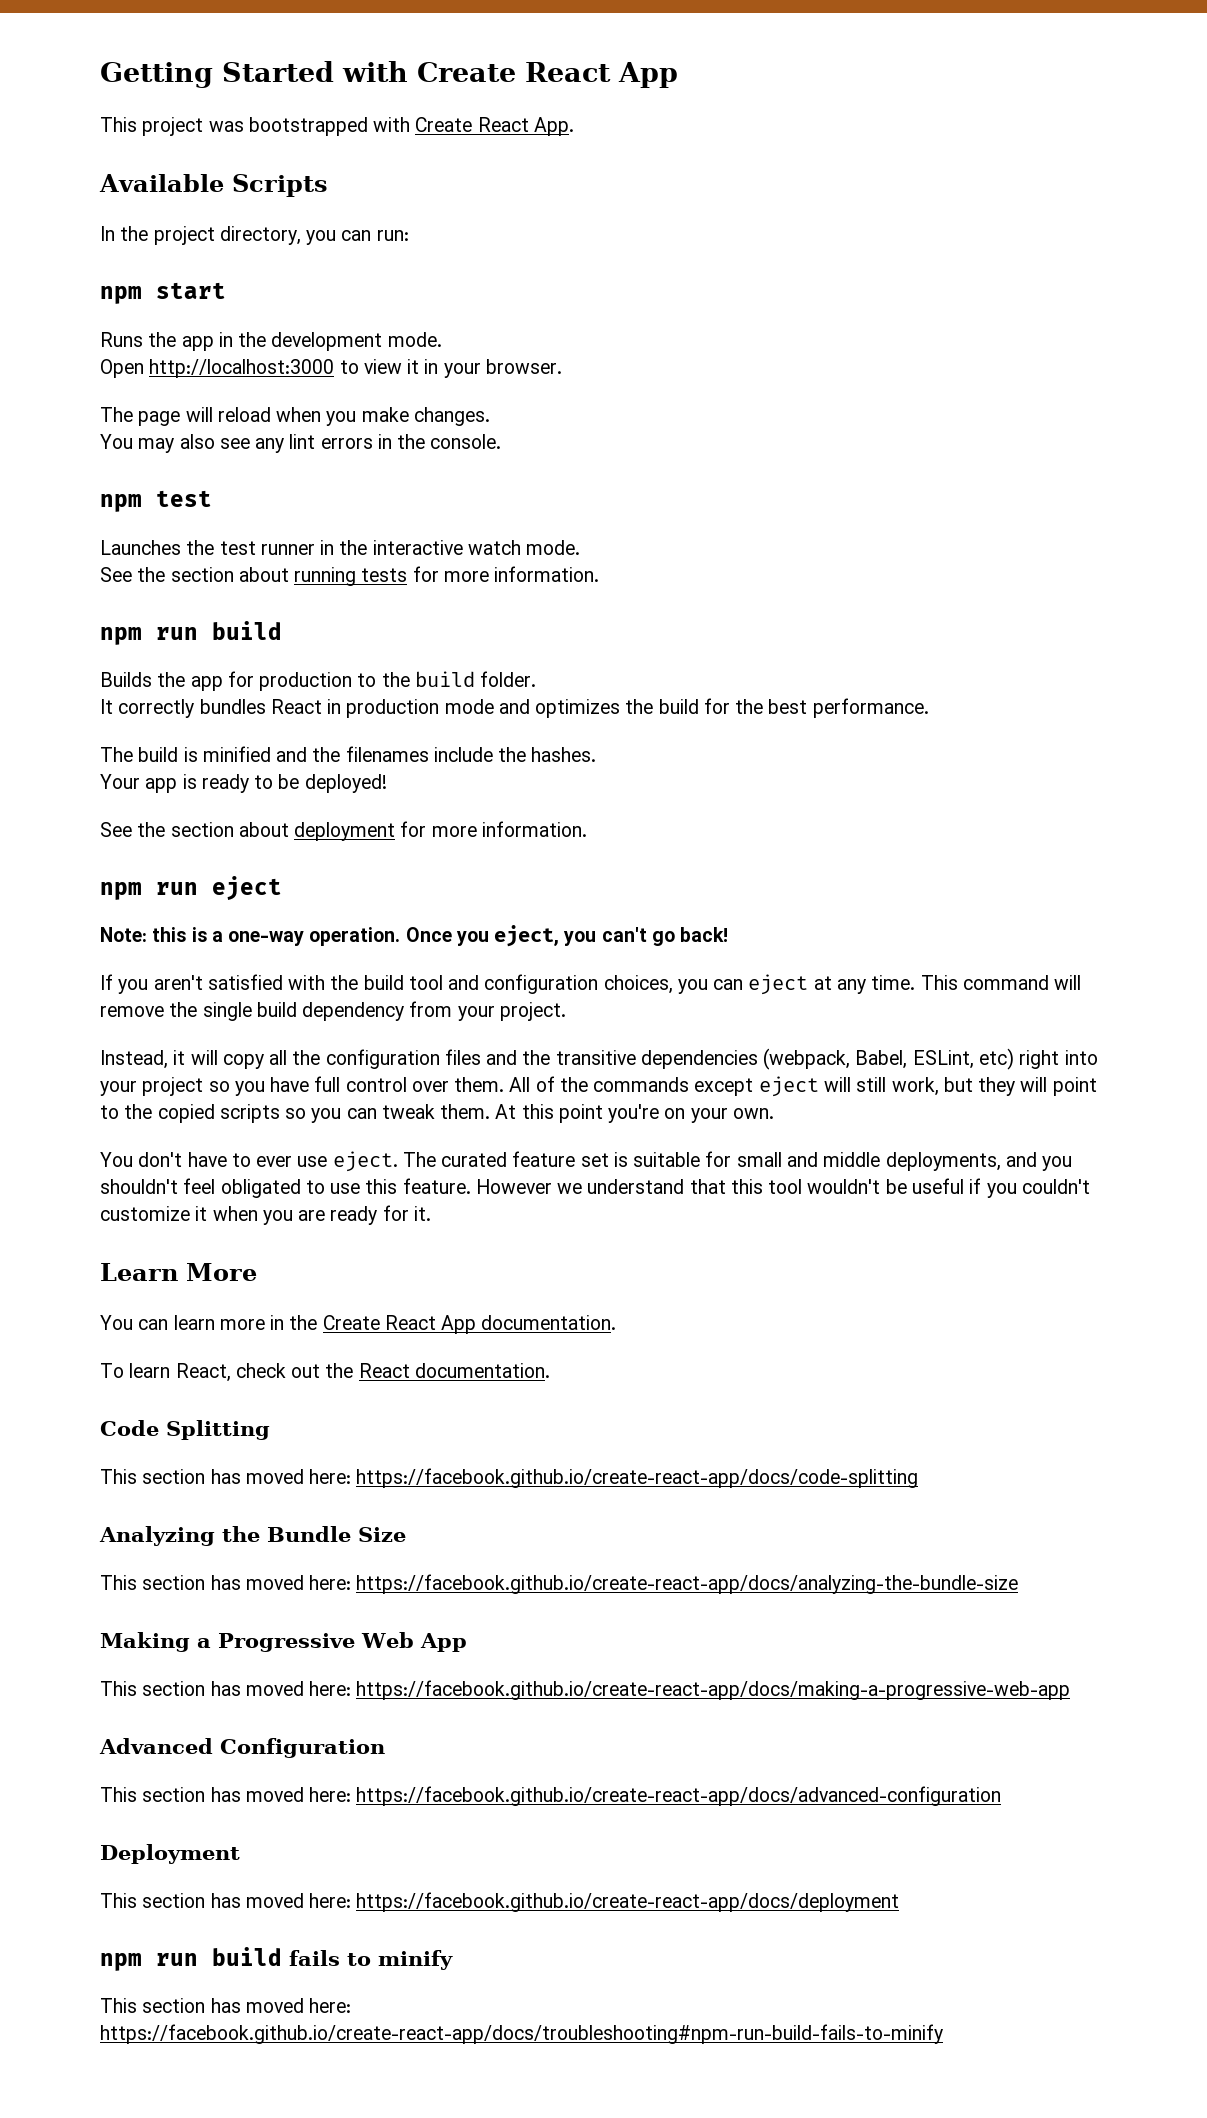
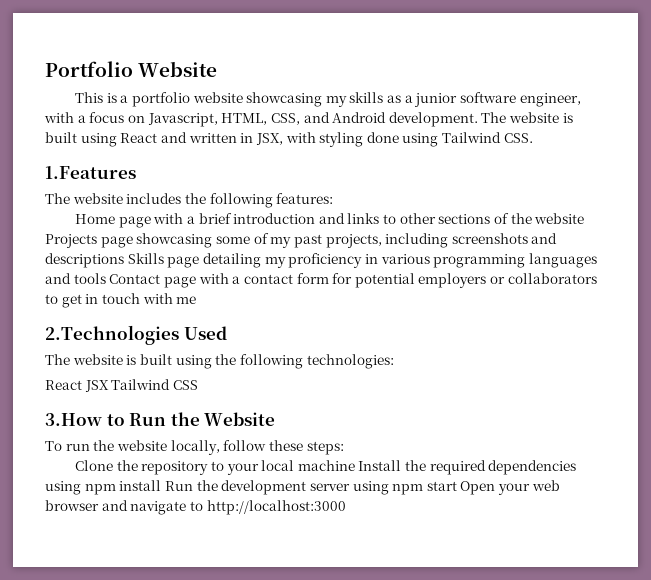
- Getting Started with Create React App
- This project was bootstrapped with Create React App.
- Available Scripts
- In the project directory, you can run:
- npm start
- Runs the app in the development mode.
- Open http://localhost:3000 to view it in your browser.
- The page will reload when you make changes.
- You may also see any lint errors in the console.
- npm test
- Launches the test runner in the interactive watch mode.
- See the section about running tests for more information.
- npm run build
- Builds the app for production to the build folder.
- It correctly bundles React in production mode and optimizes the build for the best performance.
- The build is minified and the filenames include the hashes.
- Your app is ready to be deployed!
- See the section about deployment for more information.
- npm run eject
- Note: this is a one-way operation. Once you eject, you can't go back!
- If you aren't satisfied with the build tool and configuration choices, you can eject at any time. This command will remove the single build dependency from your project.
- Instead, it will copy all the configuration files and the transitive dependencies (webpack, Babel, ESLint, etc) right into your project so you have full control over them. All of the commands except eject will still work, but they will point to the copied scripts so you can tweak them. At this point you're on your own.
- You don't have to ever use eject. The curated feature set is suitable for small and middle deployments, and you shouldn't feel obligated to use this feature. However we understand that this tool wouldn't be useful if you couldn't customize it when you are ready for it.
- Learn More
- You can learn more in the Create React App documentation.
- To learn React, check out the React documentation.
- Code Splitting
- This section has moved here: https://facebook.github.io/create-react-app/docs/code-splitting
- Analyzing the Bundle Size
- This section has moved here: https://facebook.github.io/create-react-app/docs/analyzing-the-bundle-size
- Making a Progressive Web App
- This section has moved here: https://facebook.github.io/create-react-app/docs/making-a-progressive-web-app
- Advanced Configuration
- This section has moved here: https://facebook.github.io/create-react-app/docs/advanced-configuration
- Deployment
- This section has moved here: https://facebook.github.io/create-react-app/docs/deployment
- npm run build fails to minify
- This section has moved here: https://facebook.github.io/create-react-app/docs/troubleshooting#npm-run-build-fails-to-minify
+ Portfolio Website
+ This is a portfolio website showcasing my skills as a junior software engineer, with a focus on Javascript, HTML, CSS, and Android development. The website is built using React and written in JSX, with styling done using Tailwind CSS.
+ 1.Features
+ The website includes the following features:
+ Home page with a brief introduction and links to other sections of the website Projects page showcasing some of my past projects, including screenshots and descriptions Skills page detailing my proficiency in various programming languages and tools Contact page with a contact form for potential employers or collaborators to get in touch with me
+ 2.Technologies Used
+ The website is built using the following technologies:
+ React JSX Tailwind CSS
+ 3.How to Run the Website
+ To run the website locally, follow these steps:
+ Clone the repository to your local machine Install the required dependencies using npm install Run the development server using npm start Open your web browser and navigate to http://localhost:3000

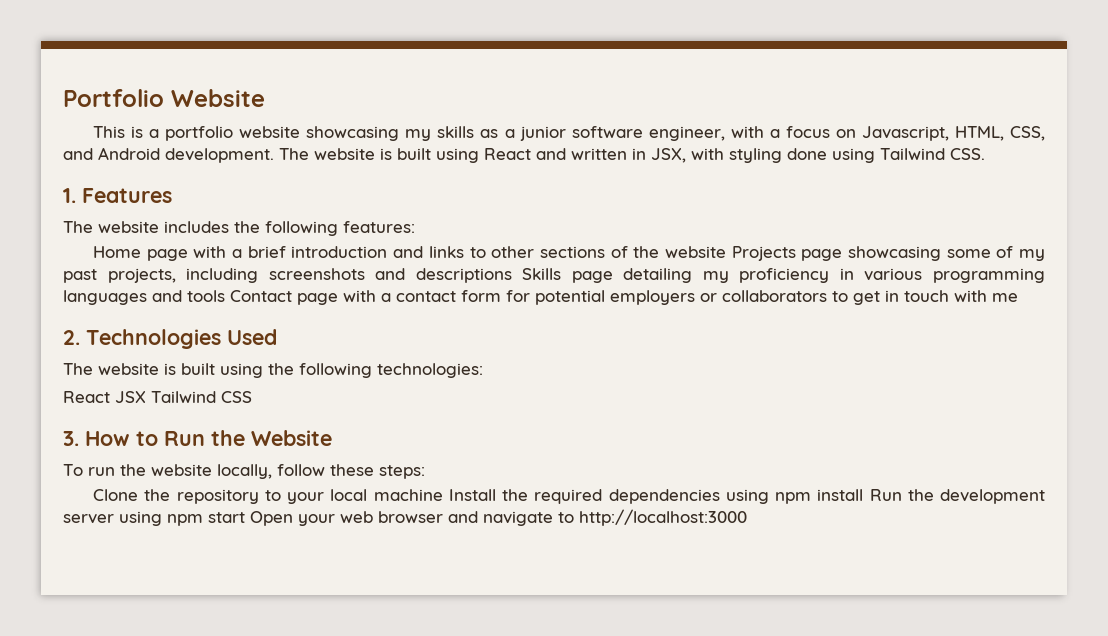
- 1.Features
+ 1. Features
- 2.Technologies Used
+ 2. Technologies Used
- 3.How to Run the Website
+ 3. How to Run the Website

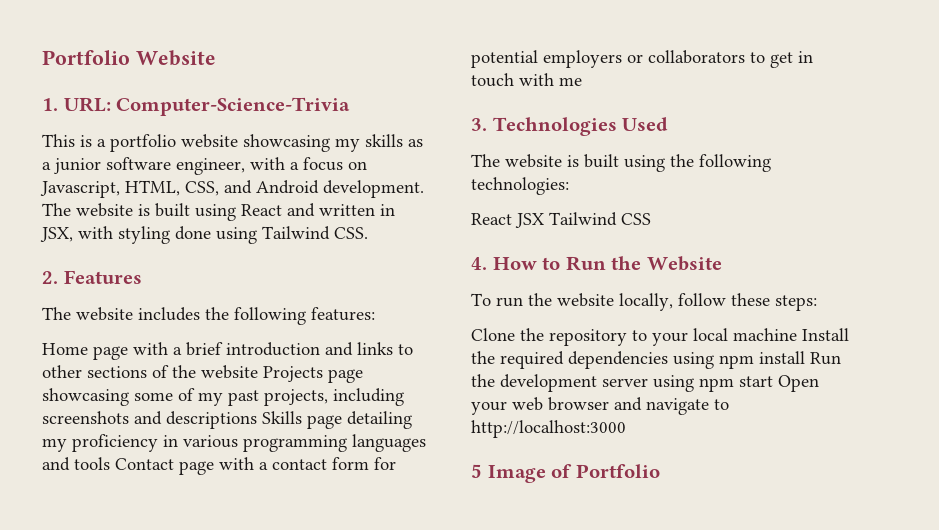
+ 1. URL: Computer-Science-Trivia
- 1. Features
+ 2. Features
- 2. Technologies Used
+ 3. Technologies Used
- 3. How to Run the Website
+ 4. How to Run the Website
+ 5 Image of Portfolio

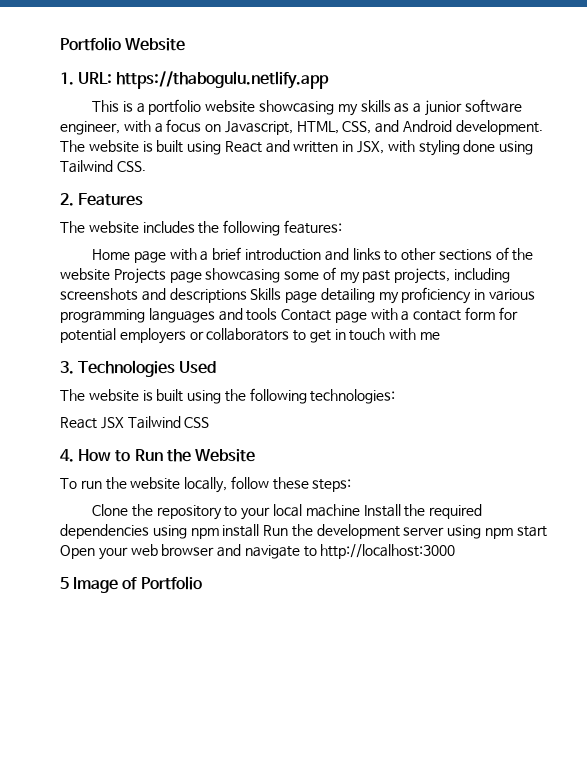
- 1. URL: Computer-Science-Trivia
+ 1. URL: https://thabogulu.netlify.app

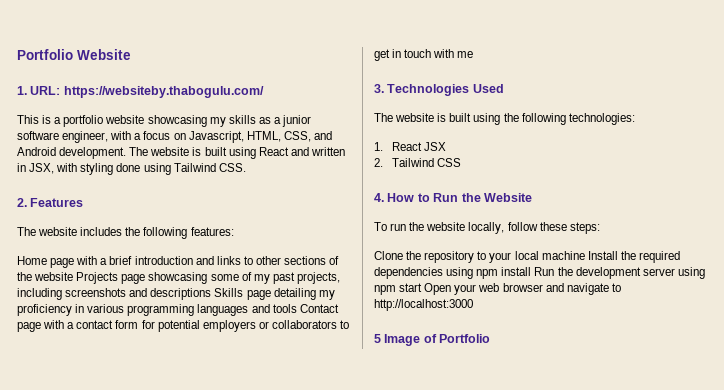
- 1. URL: https://thabogulu.netlify.app
+ 1. URL: https://websiteby.thabogulu.com/
- React JSX Tailwind CSS
+ 1. React JSX
+ 2. Tailwind CSS

